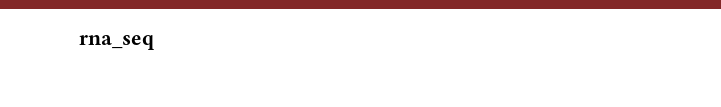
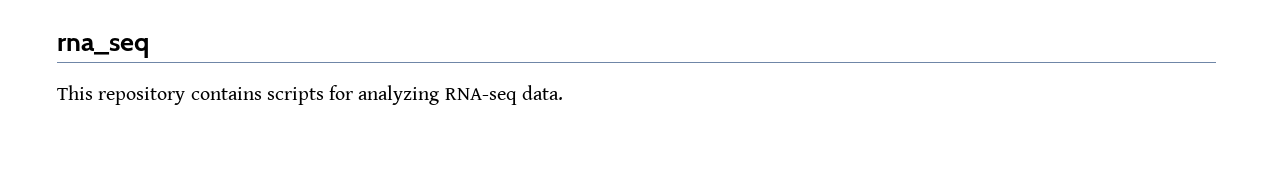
+ This repository contains scripts for analyzing RNA-seq data.

